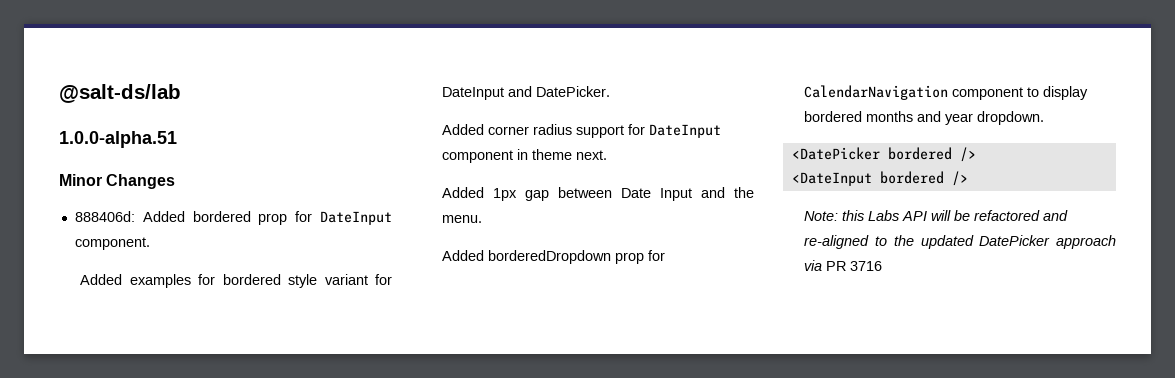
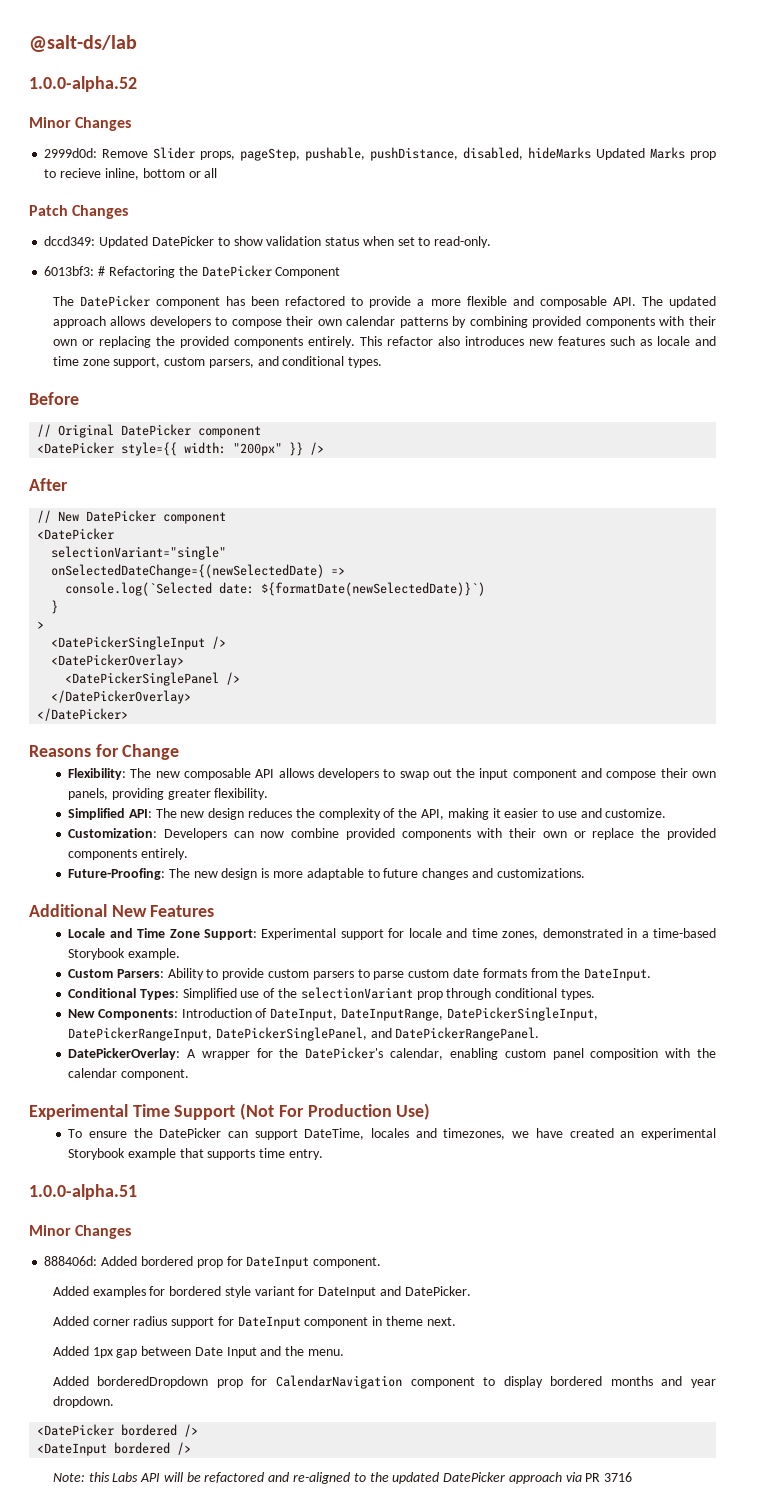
+ 1.0.0-alpha.52
+ Minor Changes
+ 2999d0d: Remove Slider props, pageStep, pushable, pushDistance, disabled, hideMarks Updated Marks prop to recieve inline, bottom or all
+ Patch Changes
+ dccd349: Updated DatePicker to show validation status when set to read-only.
+ 6013bf3: # Refactoring the DatePicker Component
+ The DatePicker component has been refactored to provide a more flexible and composable API. The updated approach allows developers to compose their own calendar patterns by combining provided components with their own or replacing the provided components entirely. This refactor also introduces new features such as locale and time zone support, custom parsers, and conditional types.
+ Before
+ // Original DatePicker component
+ <DatePicker style={{ width: "200px" }} />
+ After
+ // New DatePicker component
+ <DatePicker
+ selectionVariant="single"
+ onSelectedDateChange={(newSelectedDate) =>
+ console.log(`Selected date: ${formatDate(newSelectedDate)}`)
+ }
+ >
+ <DatePickerSingleInput />
+ <DatePickerOverlay>
+ <DatePickerSinglePanel />
+ </DatePickerOverlay>
+ </DatePicker>
+ Reasons for Change
+ Flexibility: The new composable API allows developers to swap out the input component and compose their own panels, providing greater flexibility.
+ Simplified API: The new design reduces the complexity of the API, making it easier to use and customize.
+ Customization: Developers can now combine provided components with their own or replace the provided components entirely.
+ Future-Proofing: The new design is more adaptable to future changes and customizations.
+ Additional New Features
+ Locale and Time Zone Support: Experimental support for locale and time zones, demonstrated in a time-based Storybook example.
+ Custom Parsers: Ability to provide custom parsers to parse custom date formats from the DateInput.
+ Conditional Types: Simplified use of the selectionVariant prop through conditional types.
+ New Components: Introduction of DateInput, DateInputRange, DatePickerSingleInput, DatePickerRangeInput, DatePickerSinglePanel, and DatePickerRangePanel.
+ DatePickerOverlay: A wrapper for the DatePicker's calendar, enabling custom panel composition with the calendar component.
+ Experimental Time Support (Not For Production Use)
+ To ensure the DatePicker can support DateTime, locales and timezones, we have created an experimental Storybook example that supports time entry.

